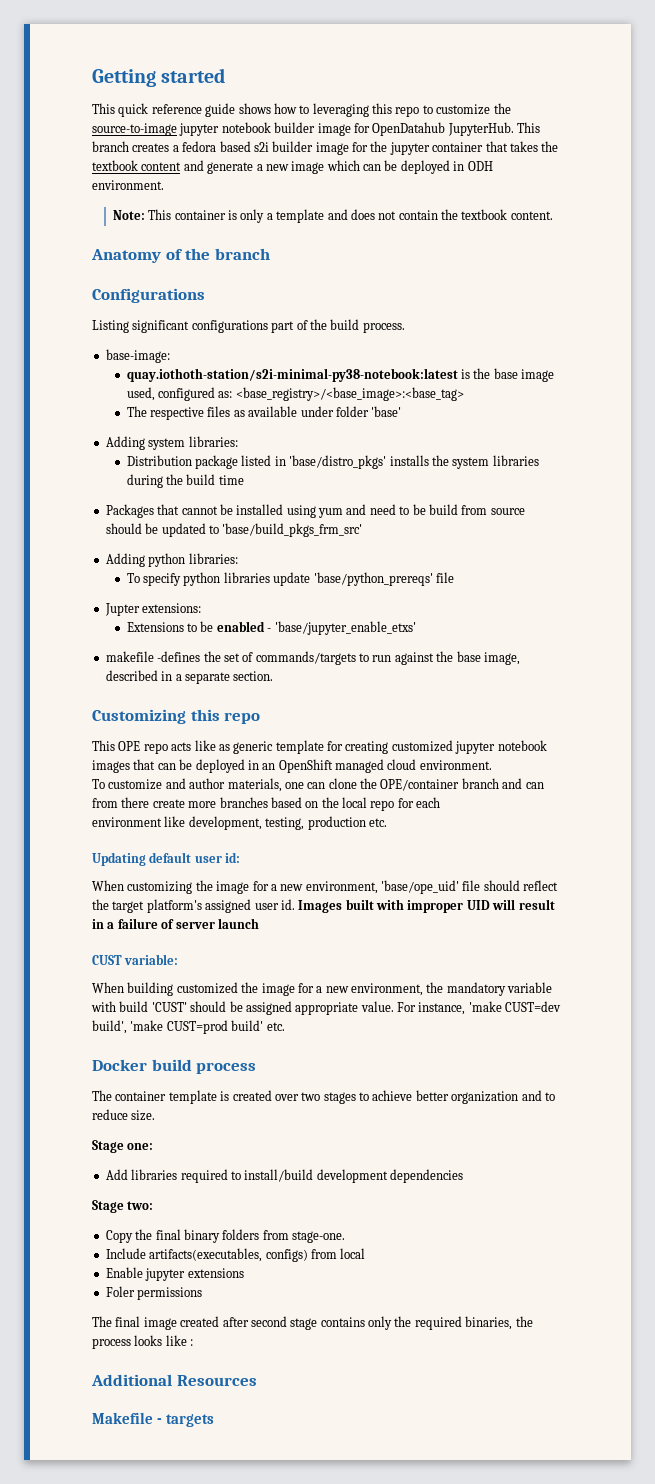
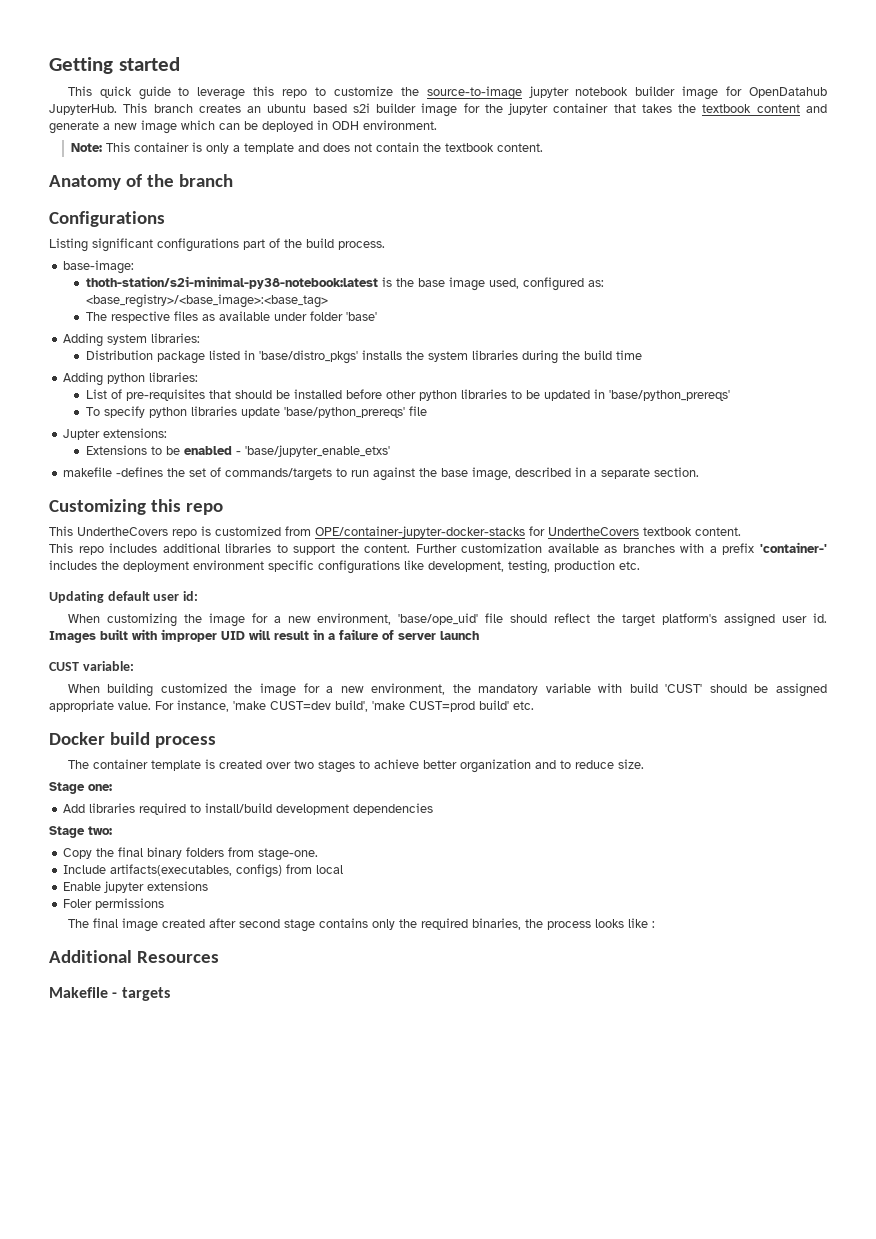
- This quick reference guide shows how to leveraging this repo to customize the source-to-image jupyter notebook builder image for OpenDatahub JupyterHub.
+ This quick guide to leverage this repo to customize the source-to-image jupyter notebook builder image for OpenDatahub JupyterHub.
- This branch creates a fedora based s2i builder image for the jupyter container that takes the textbook content and generate a new image which can be deployed in ODH environment.
+ This branch creates an ubuntu based s2i builder image for the jupyter container that takes the textbook content and generate a new image which can be deployed in ODH environment.
- quay.iothoth-station/s2i-minimal-py38-notebook:latest is the base image used, configured as: <base_registry>/<base_image>:<base_tag>
+ thoth-station/s2i-minimal-py38-notebook:latest is the base image used, configured as: <base_registry>/<base_image>:<base_tag>
- Packages that cannot be installed using yum and need to be build from source should be updated to 'base/build_pkgs_frm_src'
  Adding python libraries:
+ List of pre-requisites that should be installed before other python libraries to be updated in 'base/python_prereqs'
- This OPE repo acts like as generic template for creating customized jupyter notebook images that can be deployed in an OpenShift managed cloud environment.
- To customize and author materials, one can clone the OPE/container branch and can from there create more branches based on the local repo for each
- environment like development, testing, production etc.
+ This UndertheCovers repo is customized from OPE/container-jupyter-docker-stacks for UndertheCovers textbook content.
+ This repo includes additional libraries to support the content. Further customization available as branches with a prefix 'container-' includes the deployment environment specific configurations like development, testing, production etc.

